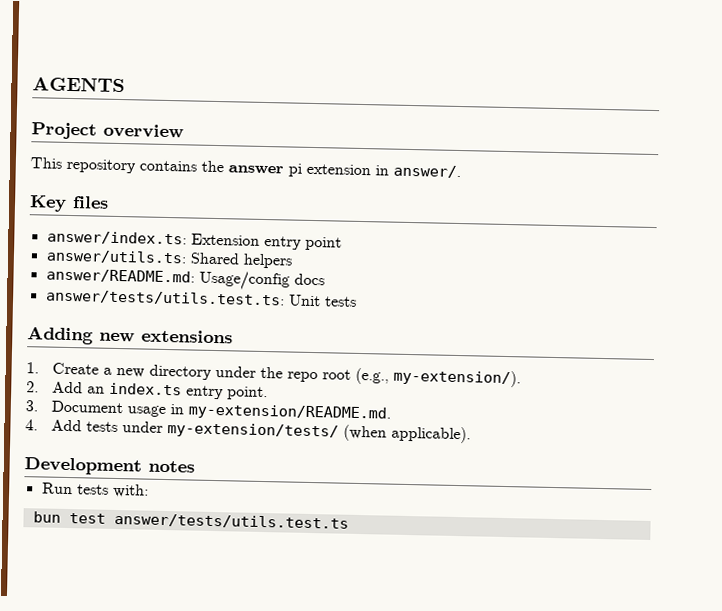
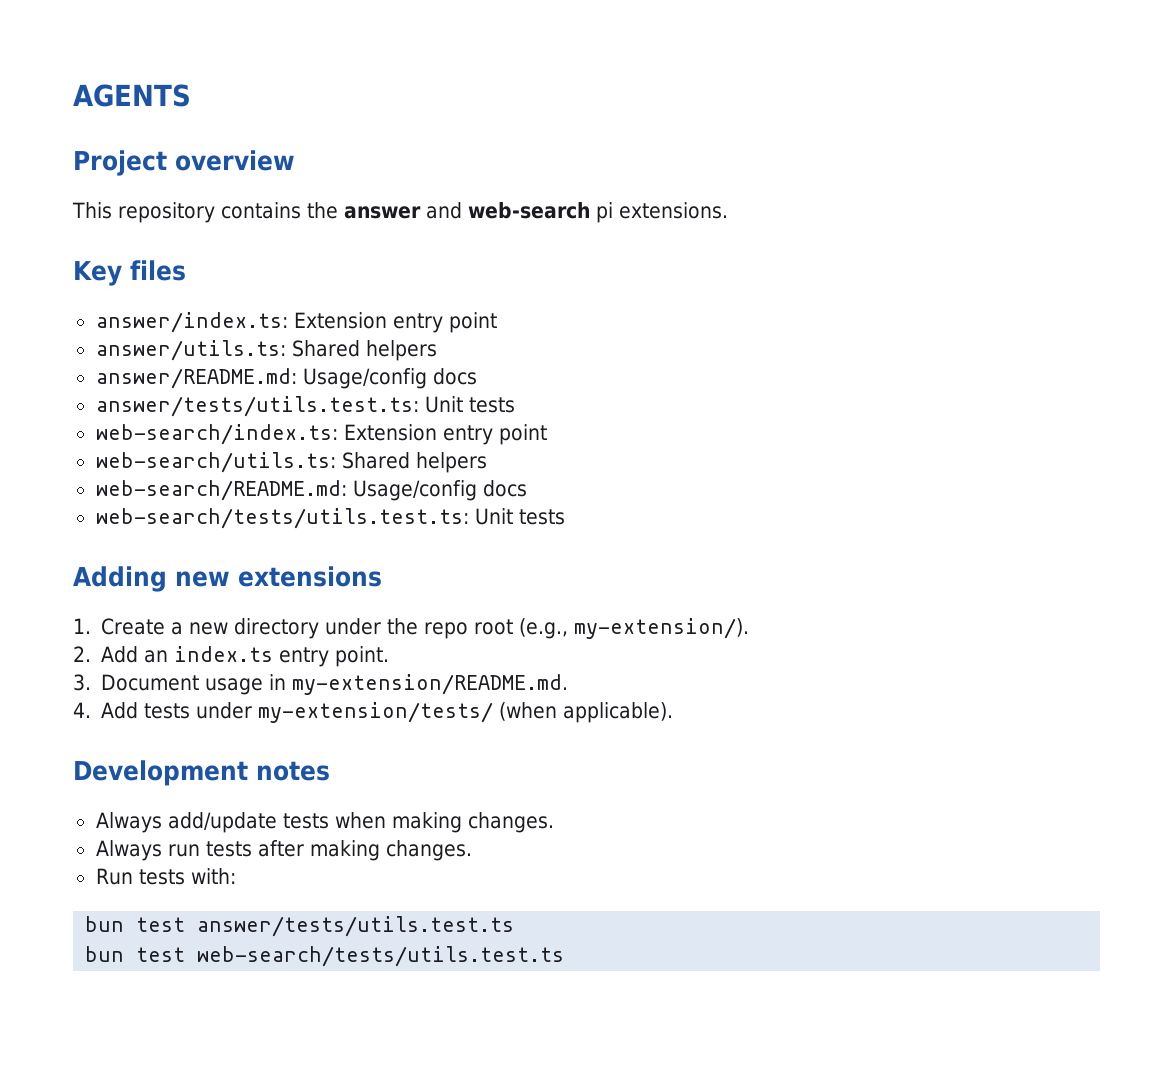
- This repository contains the answer pi extension in answer/.
+ This repository contains the answer and web-search pi extensions.
+ web-search/index.ts: Extension entry point
+ web-search/utils.ts: Shared helpers
+ web-search/README.md: Usage/config docs
+ web-search/tests/utils.test.ts: Unit tests
+ Always add/update tests when making changes.
+ Always run tests after making changes.
+ bun test web-search/tests/utils.test.ts

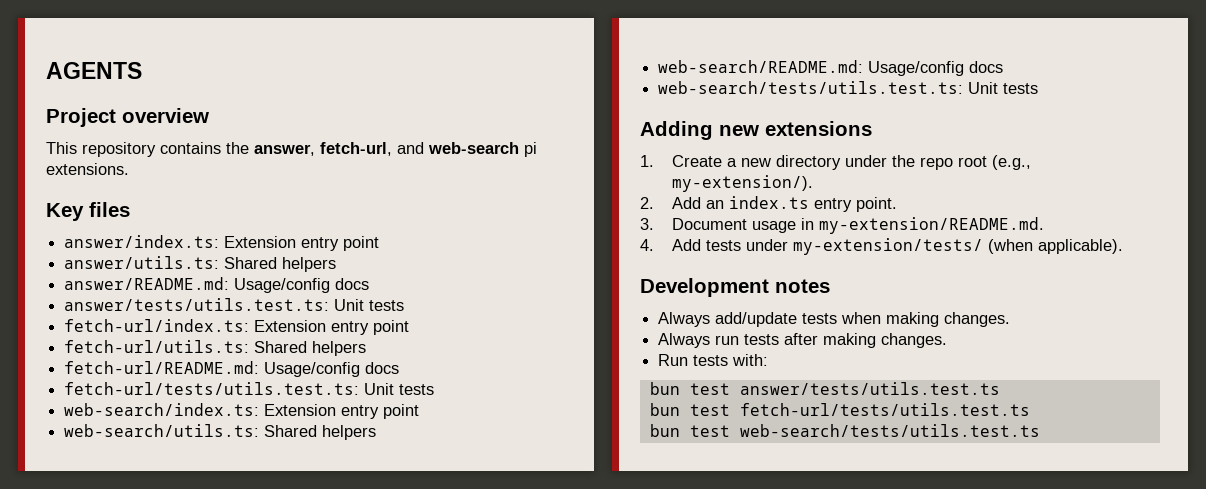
- This repository contains the answer and web-search pi extensions.
+ This repository contains the answer, fetch-url, and web-search pi extensions.
+ fetch-url/index.ts: Extension entry point
+ fetch-url/utils.ts: Shared helpers
+ fetch-url/README.md: Usage/config docs
+ fetch-url/tests/utils.test.ts: Unit tests
+ bun test fetch-url/tests/utils.test.ts

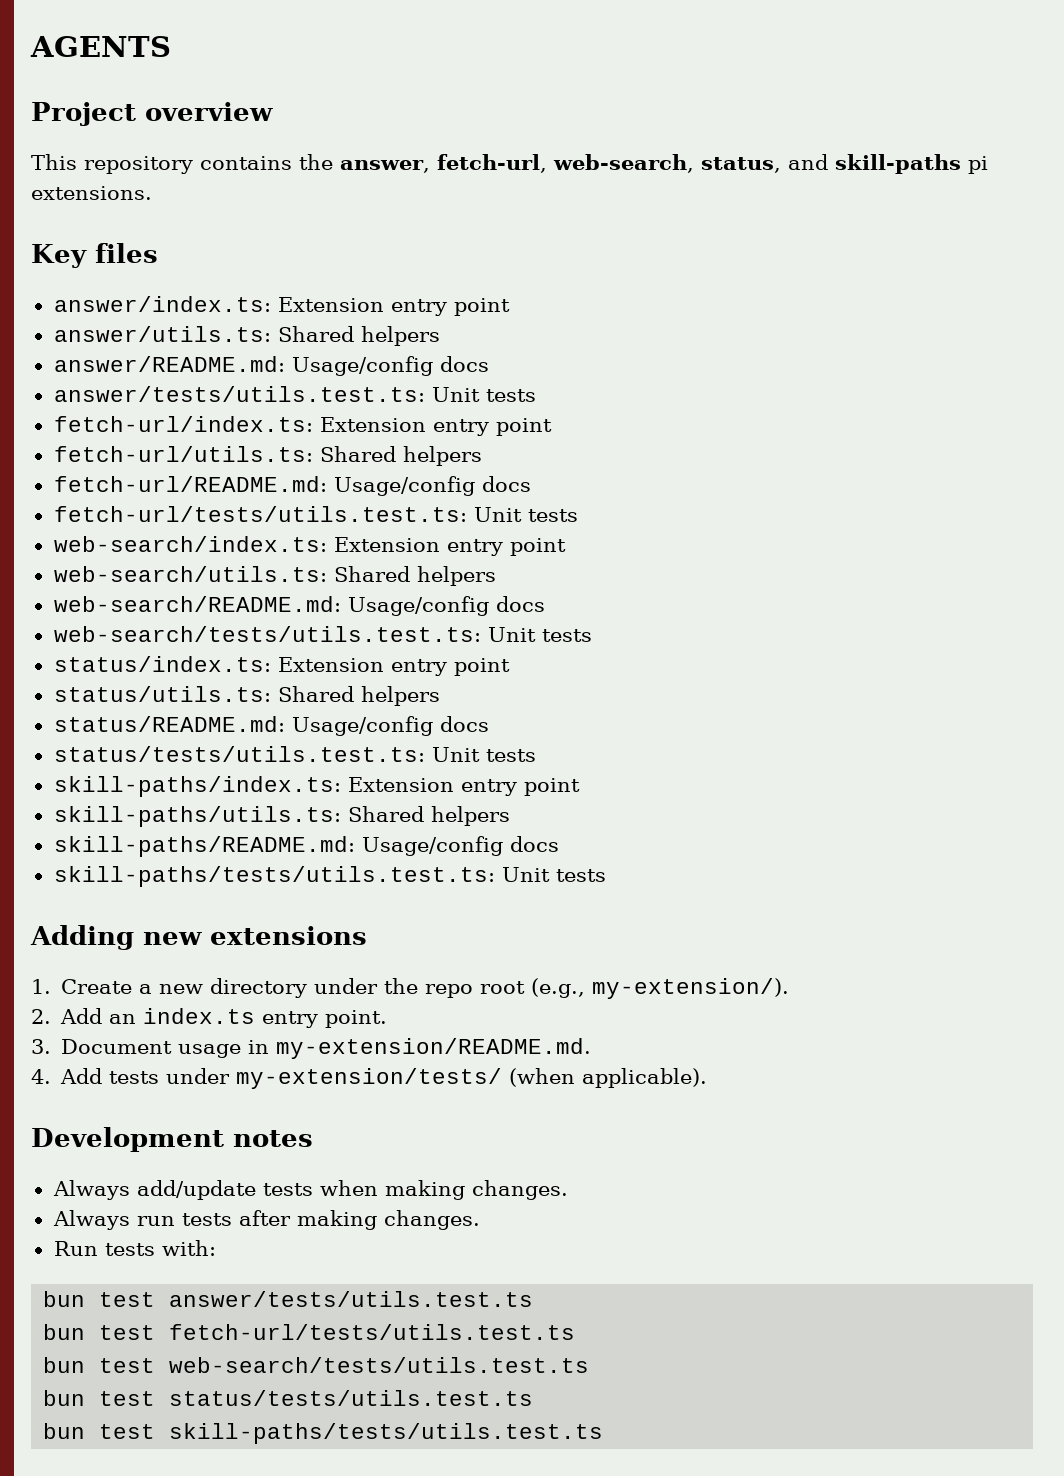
- This repository contains the answer, fetch-url, and web-search pi extensions.
+ This repository contains the answer, fetch-url, web-search, status, and skill-paths pi extensions.
+ status/index.ts: Extension entry point
+ status/utils.ts: Shared helpers
+ status/README.md: Usage/config docs
+ status/tests/utils.test.ts: Unit tests
+ skill-paths/index.ts: Extension entry point
+ skill-paths/utils.ts: Shared helpers
+ skill-paths/README.md: Usage/config docs
+ skill-paths/tests/utils.test.ts: Unit tests
+ bun test status/tests/utils.test.ts
+ bun test skill-paths/tests/utils.test.ts

